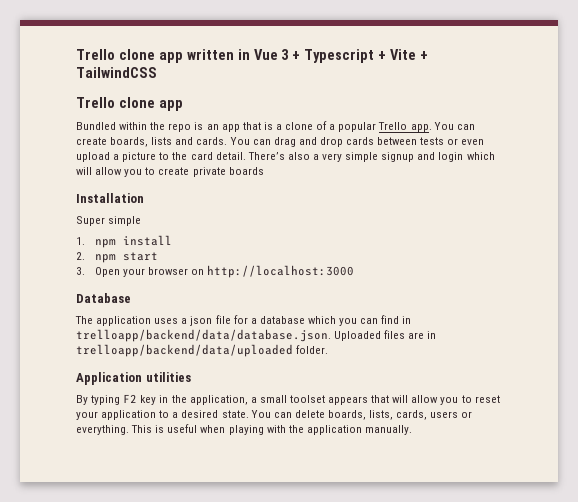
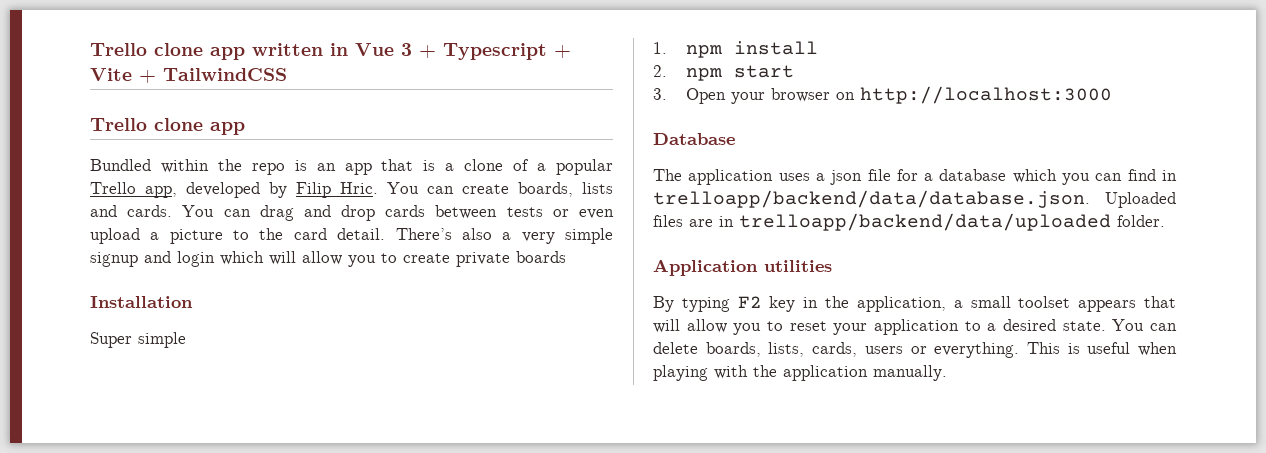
- Bundled within the repo is an app that is a clone of a popular Trello app.
+ Bundled within the repo is an app that is a clone of a popular Trello app, developed by Filip Hric.

